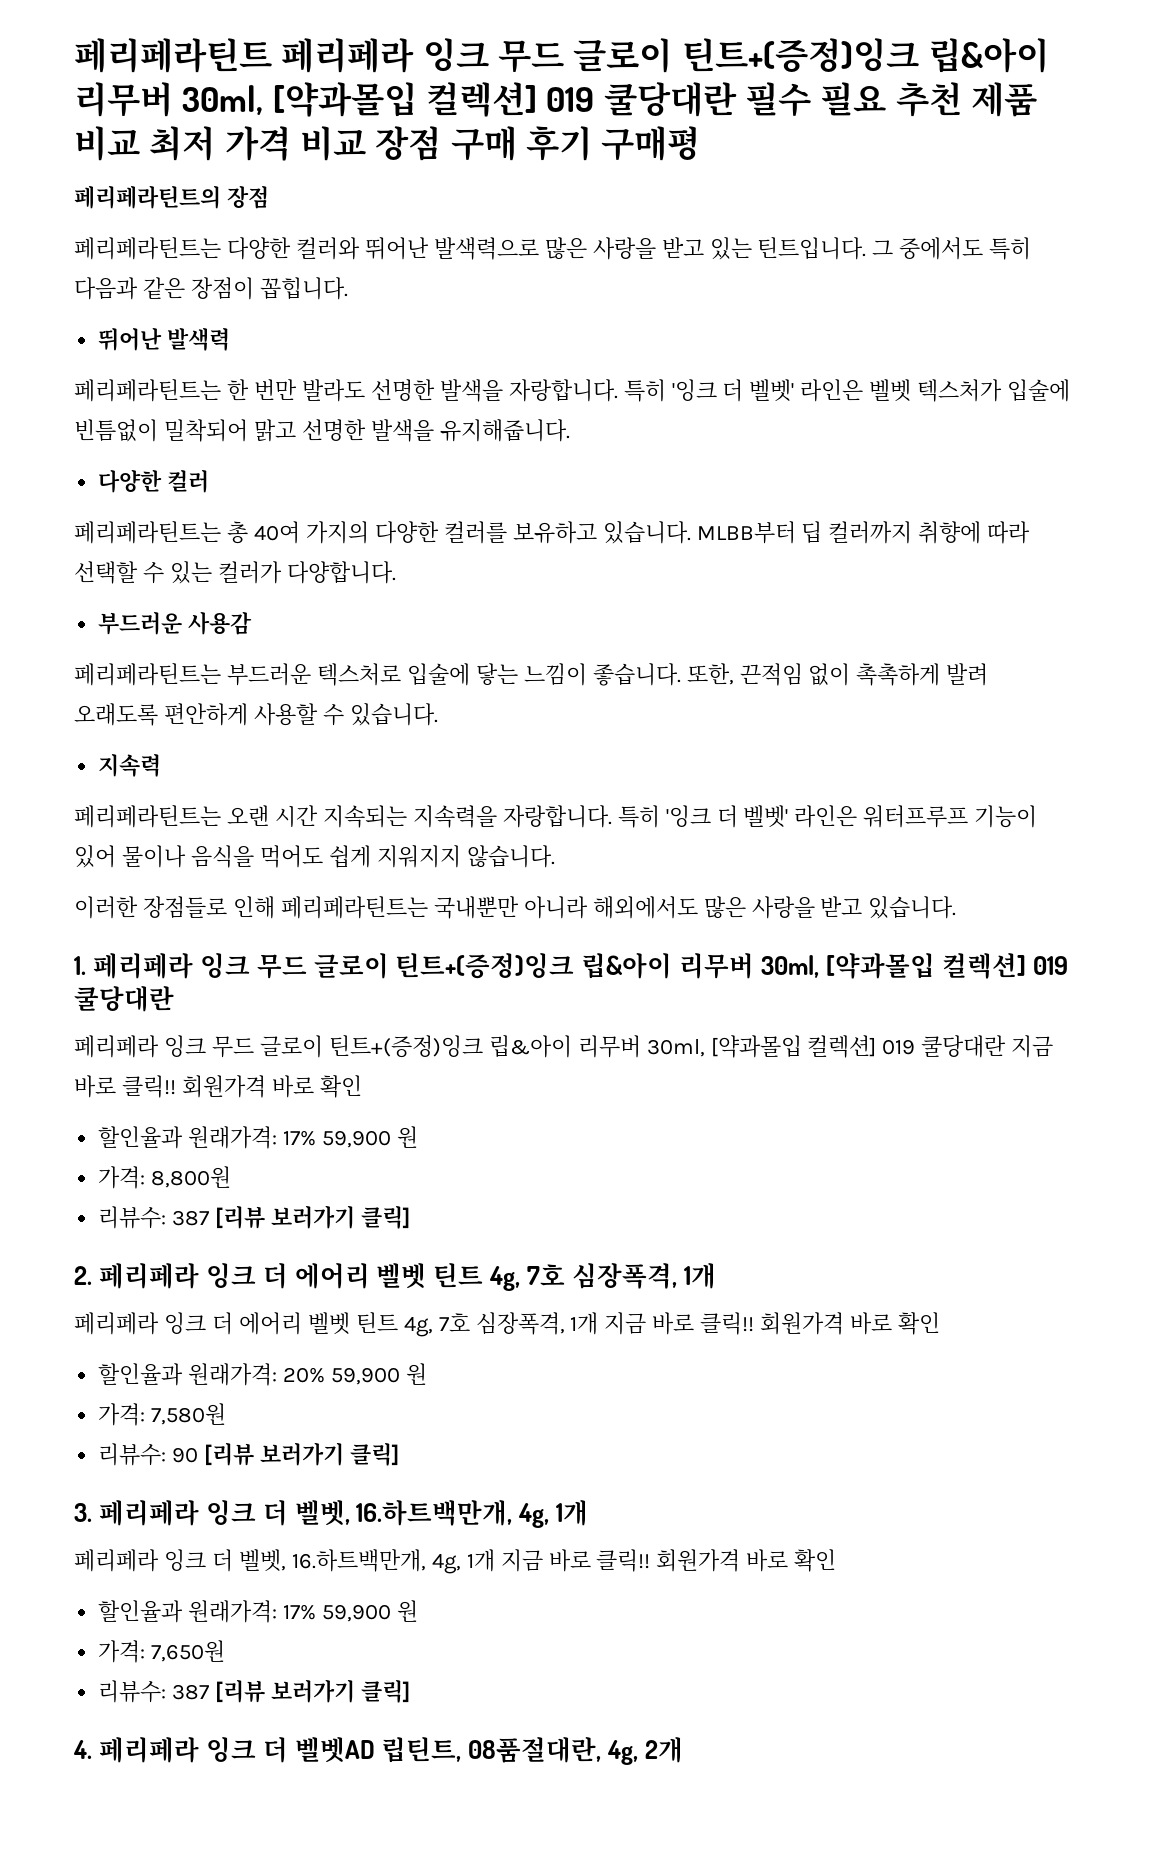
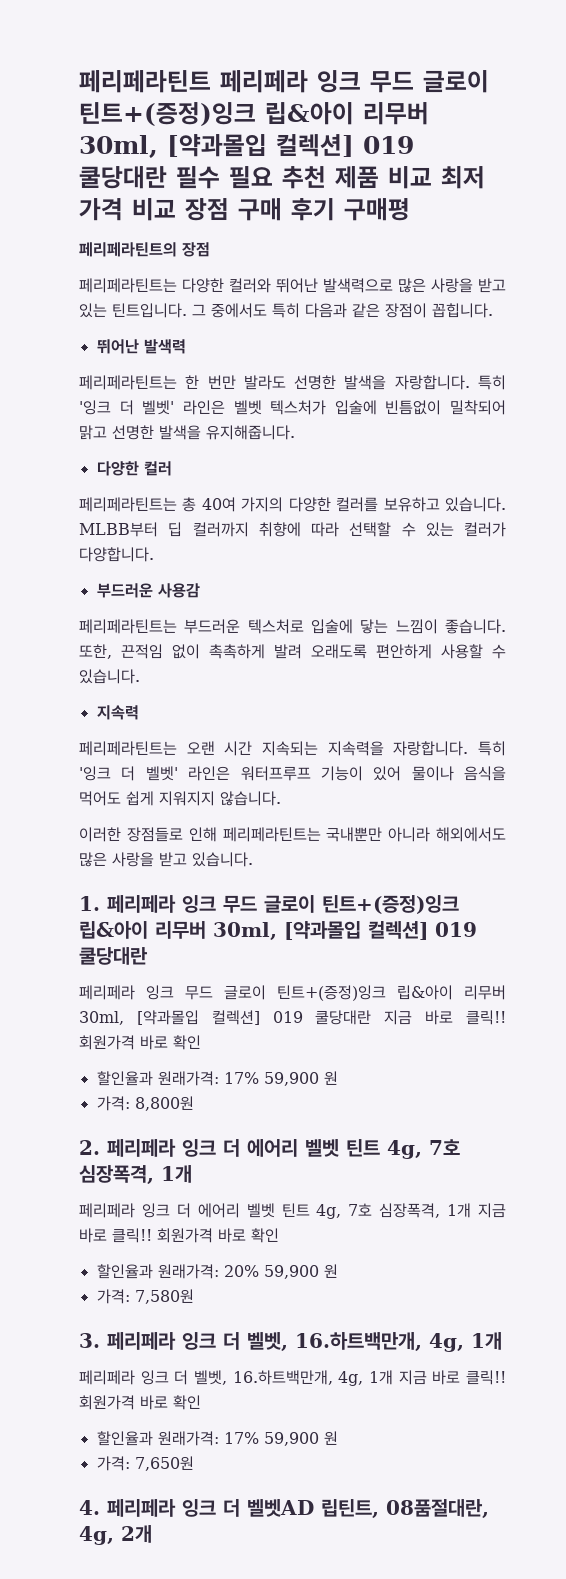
  가격: 8,800원
- 리뷰수: 387 [리뷰 보러가기 클릭]
- 리뷰수: 90 [리뷰 보러가기 클릭]
  가격: 7,650원
- 리뷰수: 387 [리뷰 보러가기 클릭]

